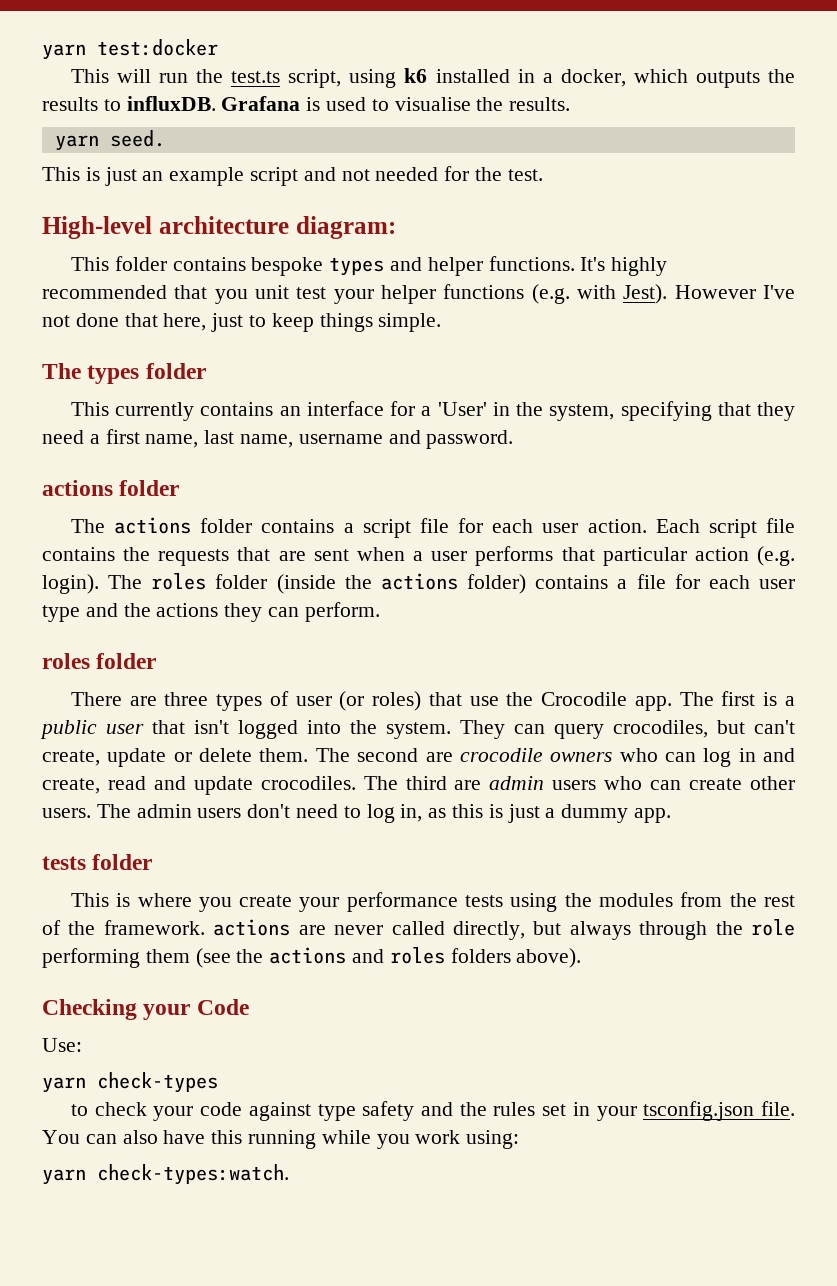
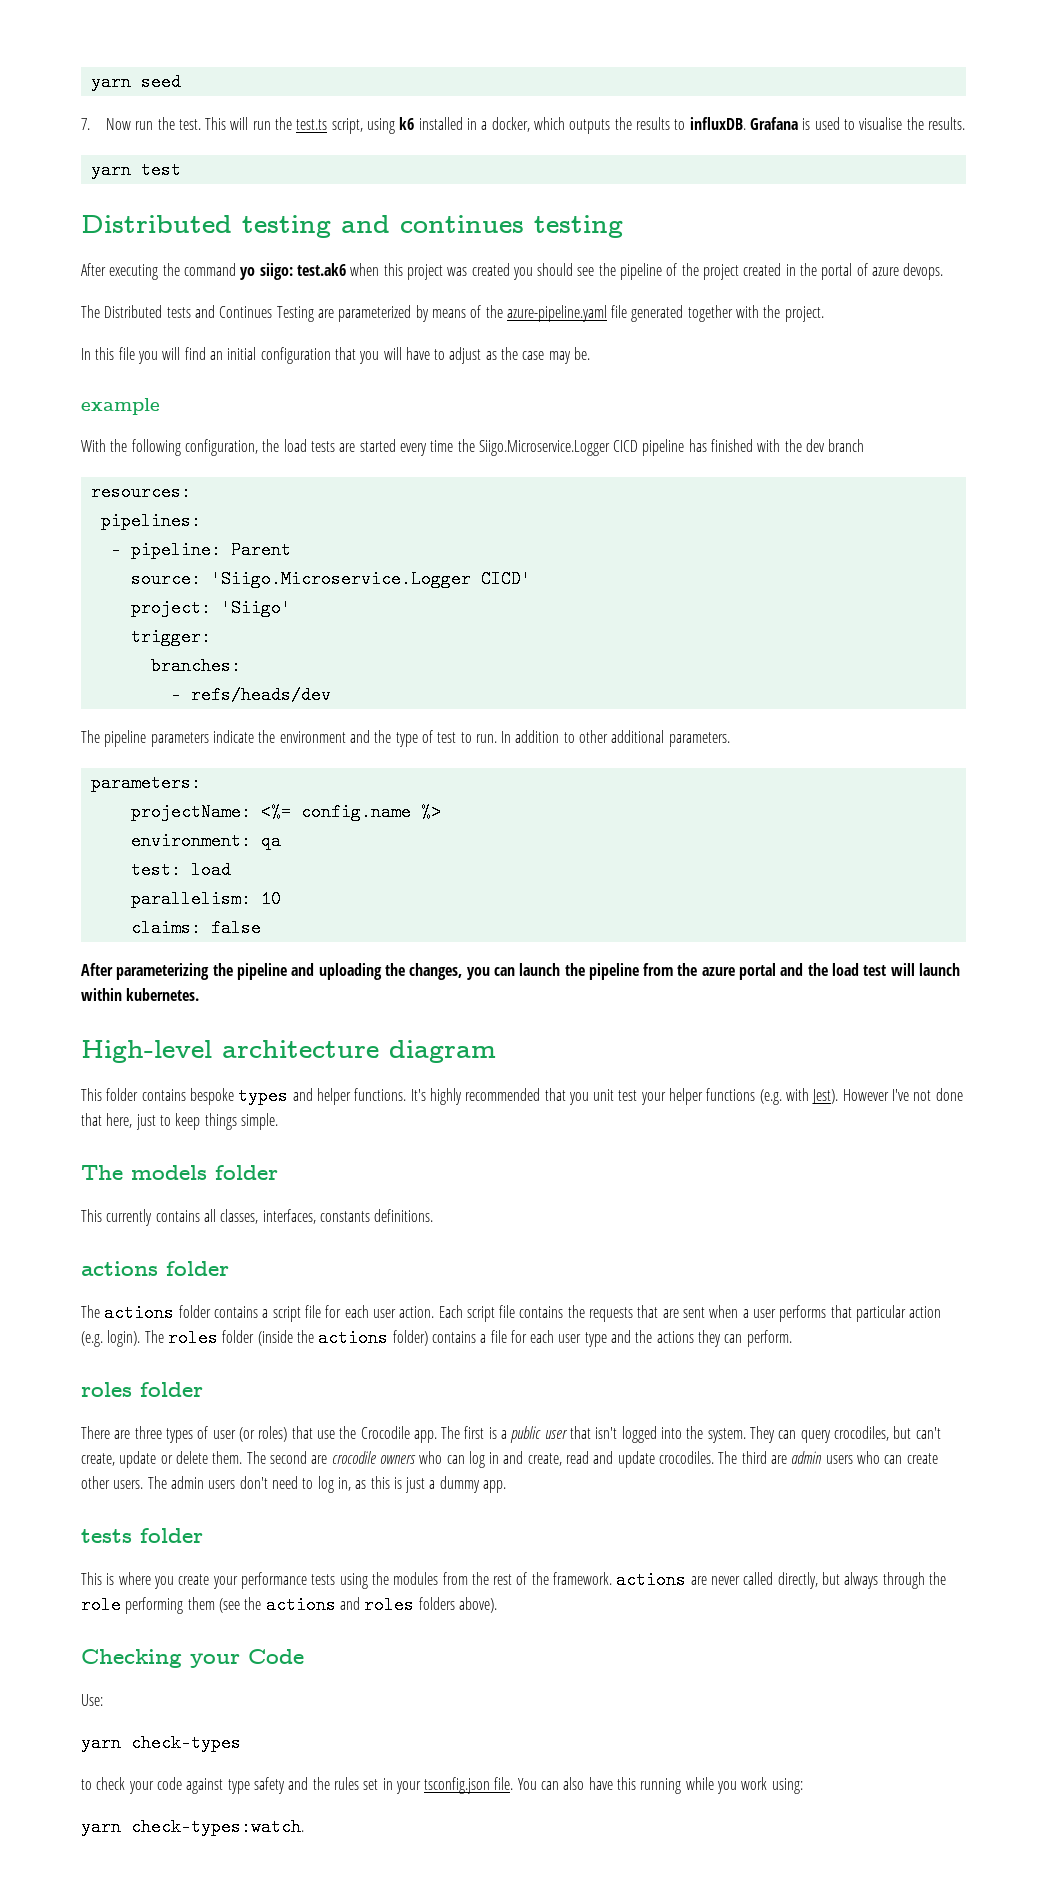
- yarn test:docker
- This will run the test.ts script, using k6 installed in a docker, which outputs the results to influxDB.
+ yarn seed
+ 7. Now run the test. This will run the test.ts script, using k6 installed in a docker, which outputs the results to influxDB.
- yarn seed.
- This is just an example script and not needed for the test.
+ yarn test
+ Distributed testing and continues testing
+ After executing the command yo siigo: test.ak6 when this project was created you should see the pipeline of the project created in the portal of azure devops.
+ The Distributed tests and Continues Testing are parameterized by means of the azure-pipeline.yaml file generated together with the project.
+ In this file you will find an initial configuration that you will have to adjust as the case may be.
+ example
+ With the following configuration, the load tests are started every time the Siigo.Microservice.Logger CICD pipeline has finished with the dev branch
+ resources:
+ pipelines:
+ - pipeline: Parent
+ source: 'Siigo.Microservice.Logger CICD'
+ project: 'Siigo'
+ trigger:
+ branches:
+ - refs/heads/dev
+ The pipeline parameters indicate the environment and the type of test to run. In addition to other additional parameters.
+ parameters:
+ projectName: <%= config.name %>
+ environment: qa
+ test: load
+ parallelism: 10
+ claims: false
+ After parameterizing the pipeline and uploading the changes, you can launch the pipeline from the azure portal and the load test will launch within kubernetes.
- High-level architecture diagram:
+ High-level architecture diagram
- The types folder
+ The models folder
- This currently contains an interface for a 'User' in the system, specifying that they need a first name, last name, username and password.
+ This currently contains all classes, interfaces, constants definitions.

